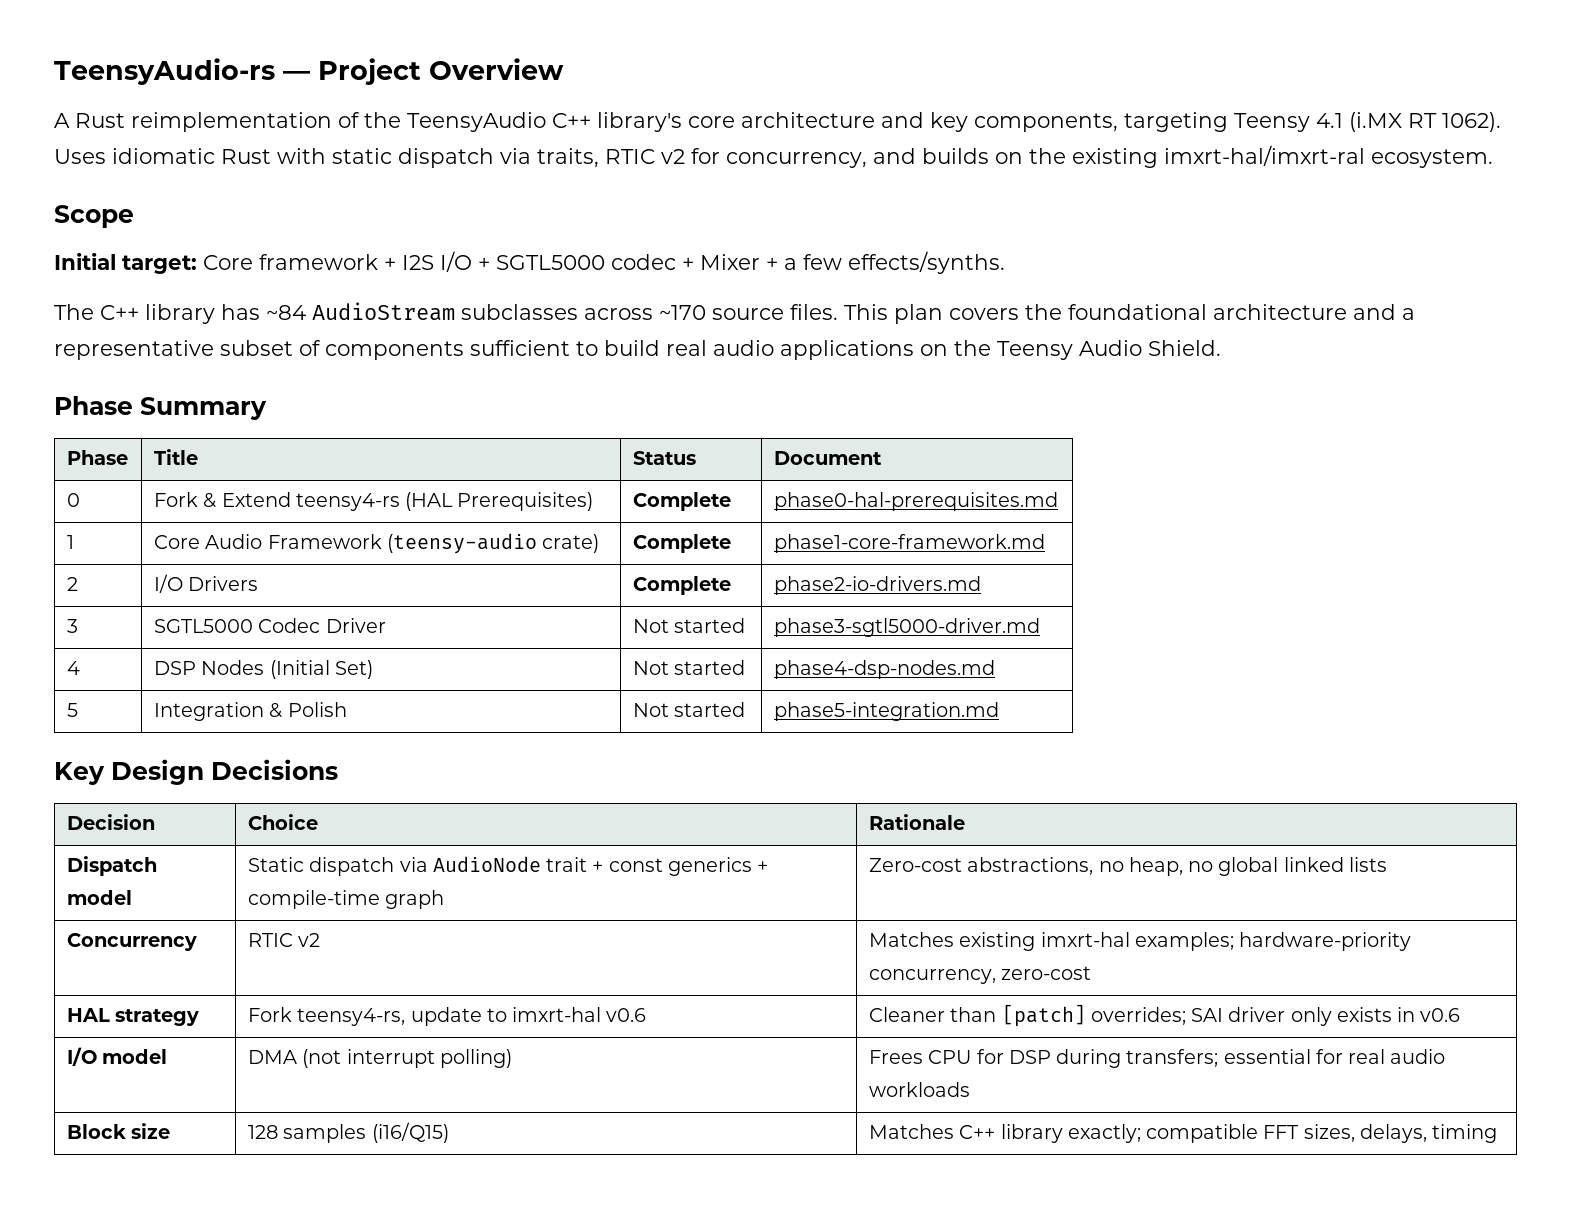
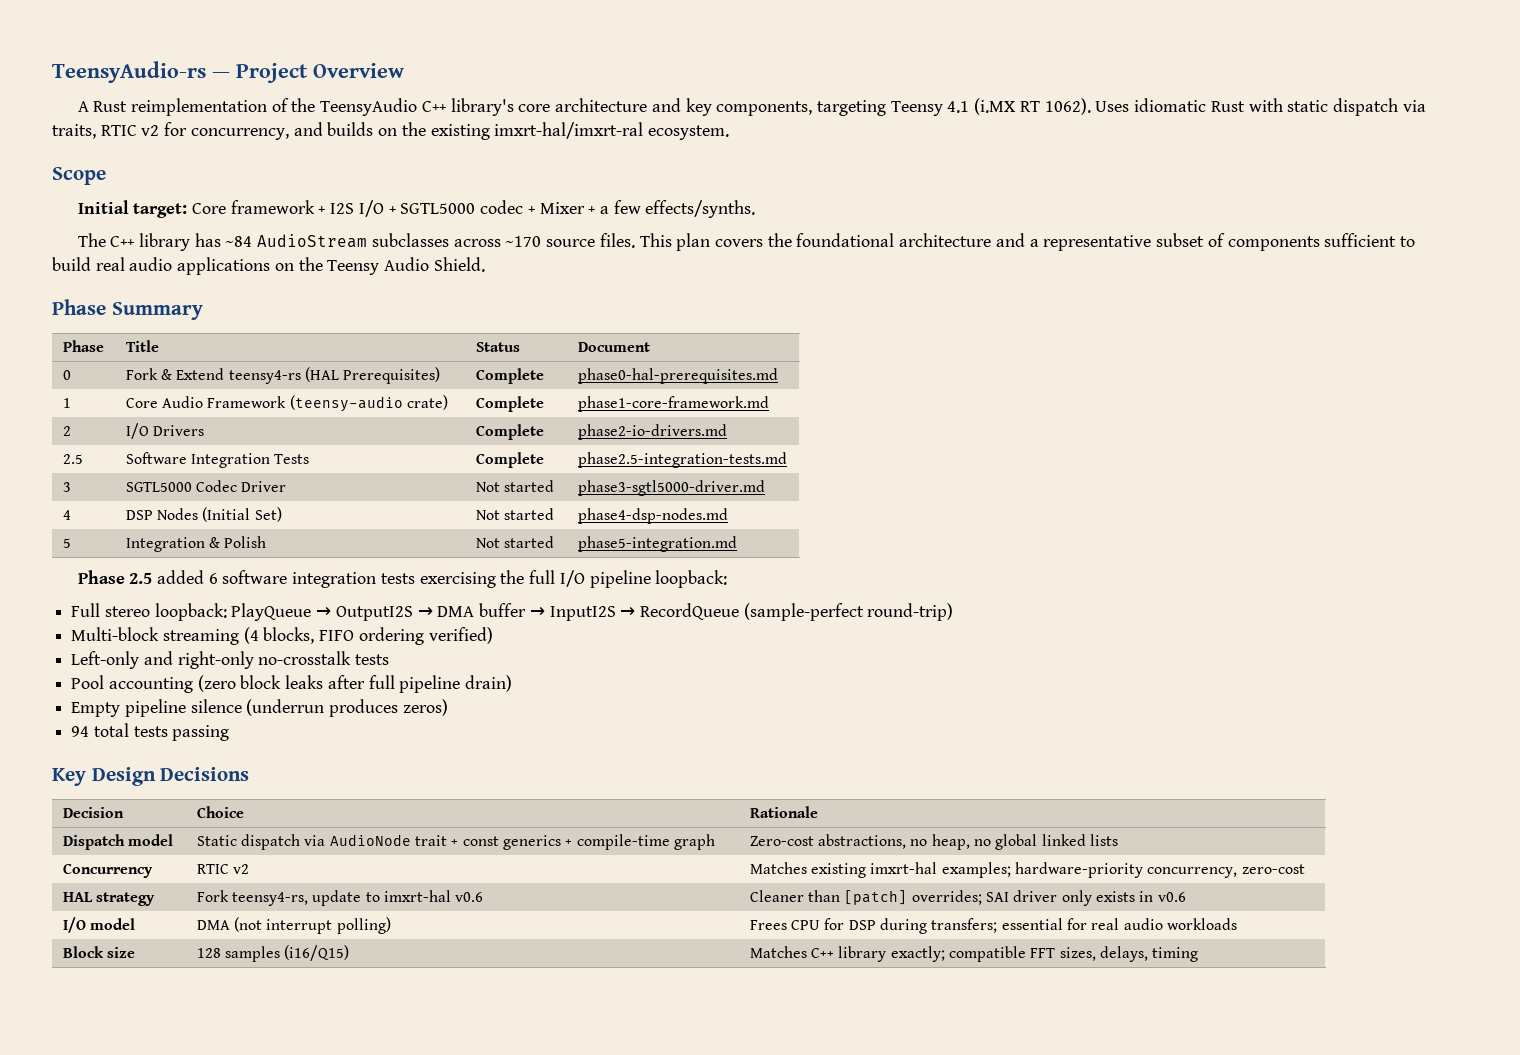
+ 2.5 | Software Integration Tests | Complete | phase2.5-integration-tests.md
+ Phase 2.5 added 6 software integration tests exercising the full I/O pipeline loopback:
+ Full stereo loopback: PlayQueue → OutputI2S → DMA buffer → InputI2S → RecordQueue (sample-perfect round-trip)
+ Multi-block streaming (4 blocks, FIFO ordering verified)
+ Left-only and right-only no-crosstalk tests
+ Pool accounting (zero block leaks after full pipeline drain)
+ Empty pipeline silence (underrun produces zeros)
+ 94 total tests passing

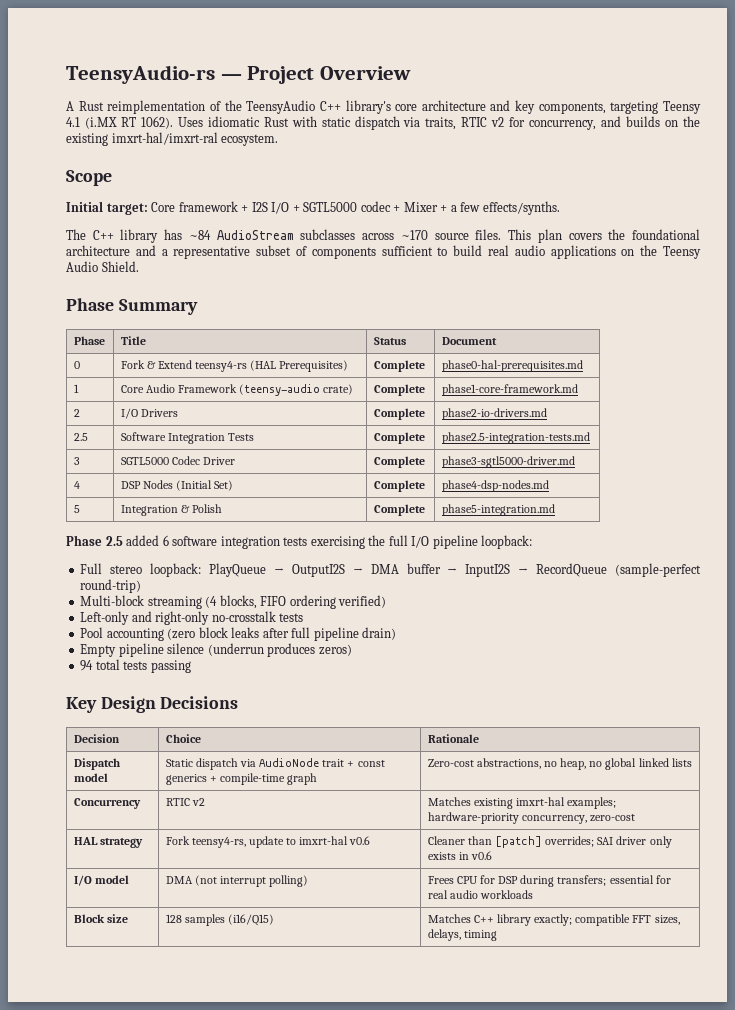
- 3 | SGTL5000 Codec Driver | Not started | phase3-sgtl5000-driver.md
+ 3 | SGTL5000 Codec Driver | Complete | phase3-sgtl5000-driver.md
- 4 | DSP Nodes (Initial Set) | Not started | phase4-dsp-nodes.md
+ 4 | DSP Nodes (Initial Set) | Complete | phase4-dsp-nodes.md
- 5 | Integration & Polish | Not started | phase5-integration.md
+ 5 | Integration & Polish | Complete | phase5-integration.md

